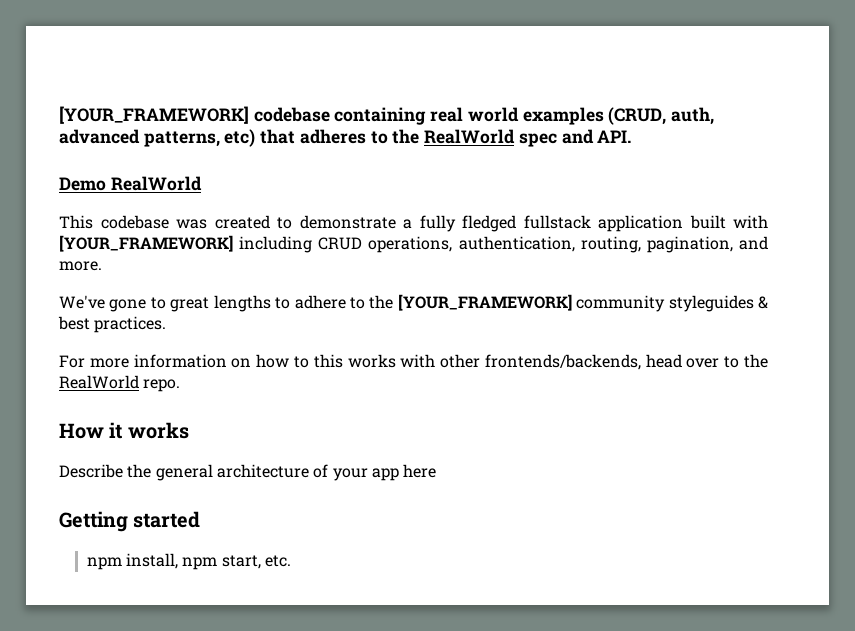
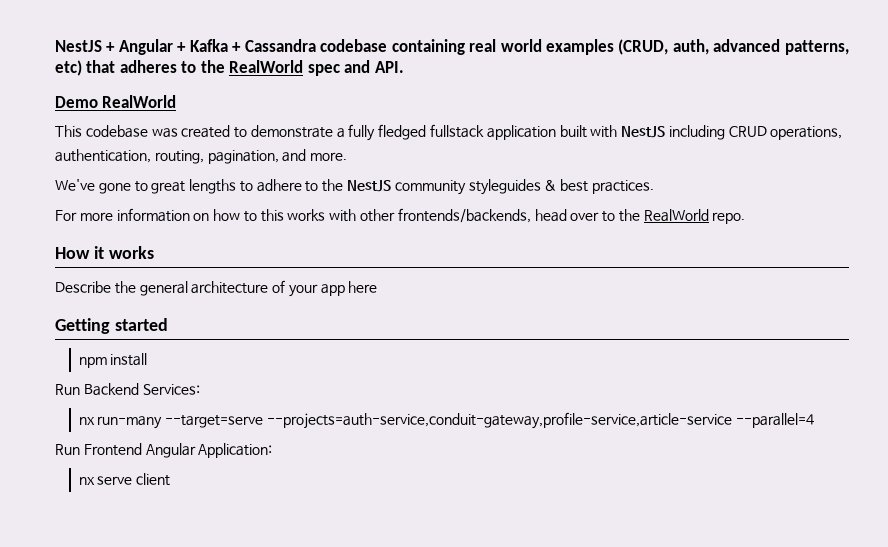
- [YOUR_FRAMEWORK] codebase containing real world examples (CRUD, auth, advanced patterns, etc) that adheres to the RealWorld spec and API.
+ NestJS + Angular + Kafka + Cassandra codebase containing real world examples (CRUD, auth, advanced patterns, etc) that adheres to the RealWorld spec and API.
- This codebase was created to demonstrate a fully fledged fullstack application built with [YOUR_FRAMEWORK] including CRUD operations, authentication, routing, pagination, and more.
+ This codebase was created to demonstrate a fully fledged fullstack application built with NestJS including CRUD operations, authentication, routing, pagination, and more.
- We've gone to great lengths to adhere to the [YOUR_FRAMEWORK] community styleguides & best practices.
+ We've gone to great lengths to adhere to the NestJS community styleguides & best practices.
- npm install, npm start, etc.
+ npm install
+ Run Backend Services:
+ nx run-many --target=serve --projects=auth-service,conduit-gateway,profile-service,article-service --parallel=4
+ Run Frontend Angular Application:
+ nx serve client

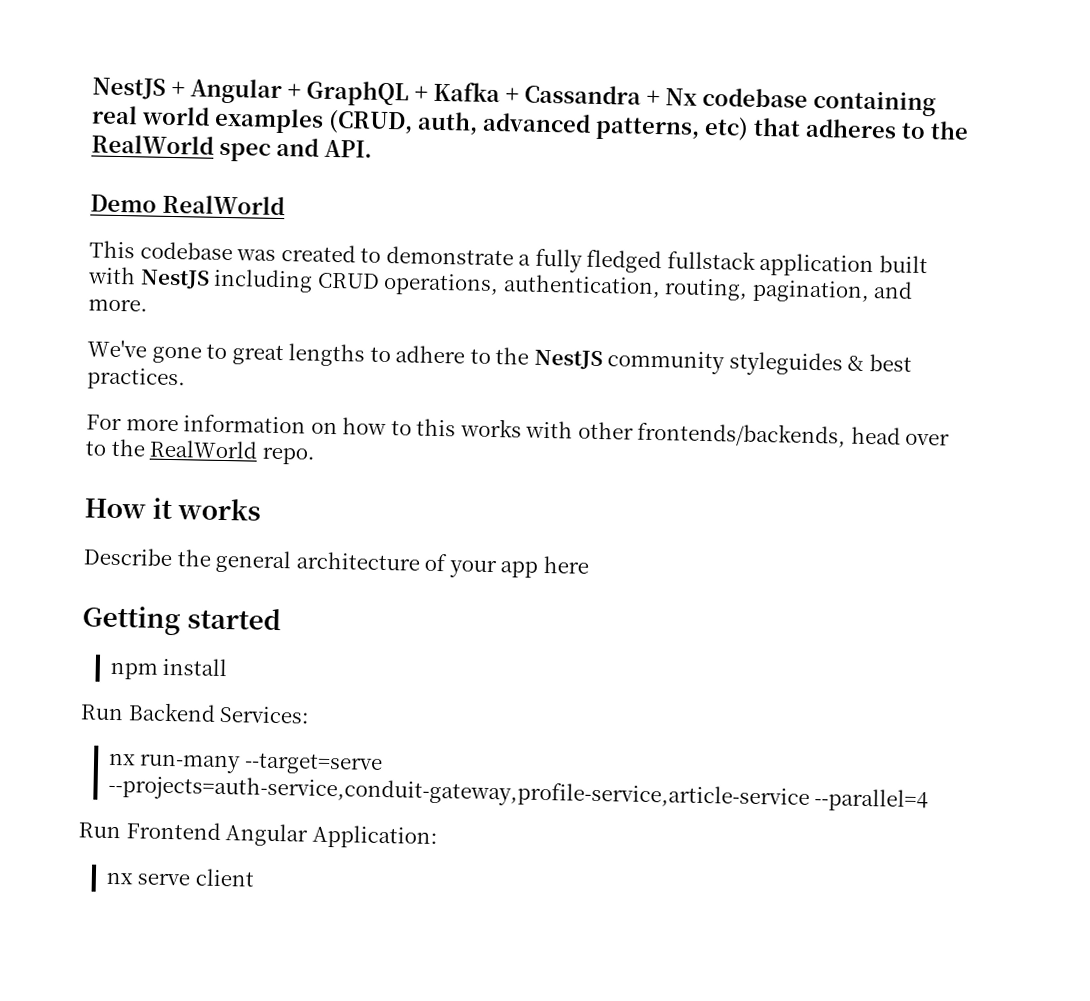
- NestJS + Angular + Kafka + Cassandra codebase containing real world examples (CRUD, auth, advanced patterns, etc) that adheres to the RealWorld spec and API.
+ NestJS + Angular + GraphQL + Kafka + Cassandra + Nx codebase containing real world examples (CRUD, auth, advanced patterns, etc) that adheres to the RealWorld spec and API.

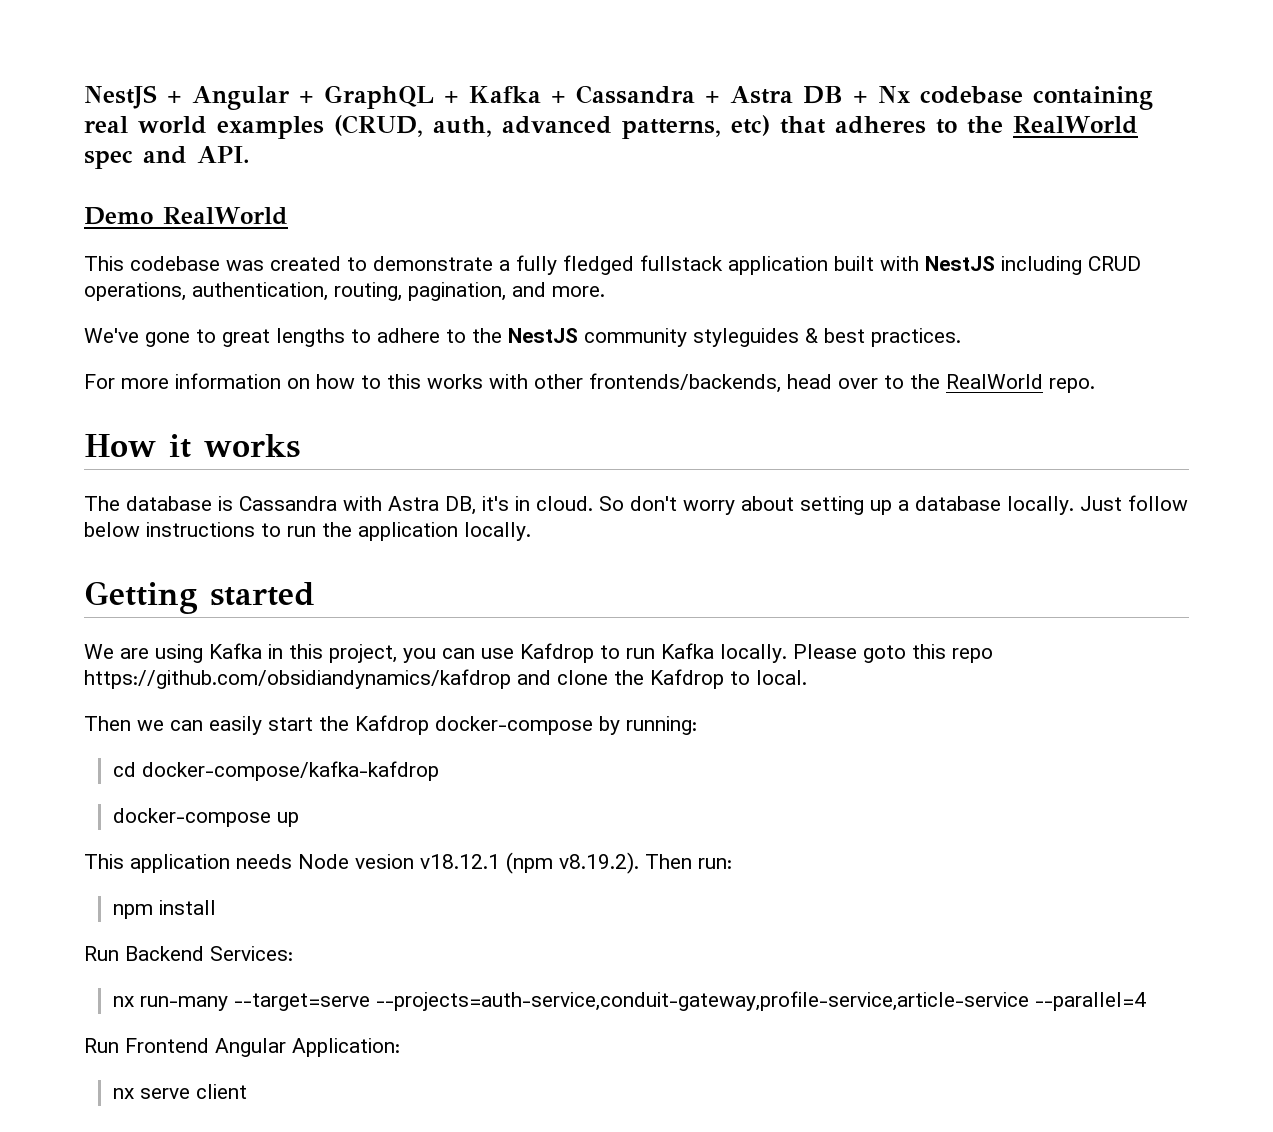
- NestJS + Angular + GraphQL + Kafka + Cassandra + Nx codebase containing real world examples (CRUD, auth, advanced patterns, etc) that adheres to the RealWorld spec and API.
+ NestJS + Angular + GraphQL + Kafka + Cassandra + Astra DB + Nx codebase containing real world examples (CRUD, auth, advanced patterns, etc) that adheres to the RealWorld spec and API.
- Describe the general architecture of your app here
+ The database is Cassandra with Astra DB, it's in cloud. So don't worry about setting up a database locally. Just follow below instructions to run the application locally.
  Getting started
+ We are using Kafka in this project, you can use Kafdrop to run Kafka locally. Please goto this repo https://github.com/obsidiandynamics/kafdrop and clone the Kafdrop to local.
+ Then we can easily start the Kafdrop docker-compose by running:
+ cd docker-compose/kafka-kafdrop
+ docker-compose up
+ This application needs Node vesion v18.12.1 (npm v8.19.2). Then run:

